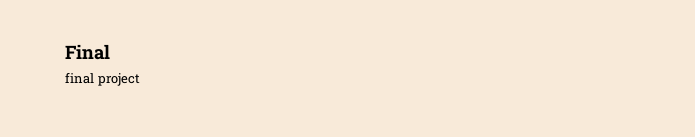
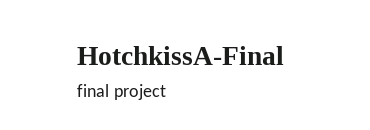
- Final
+ HotchkissA-Final

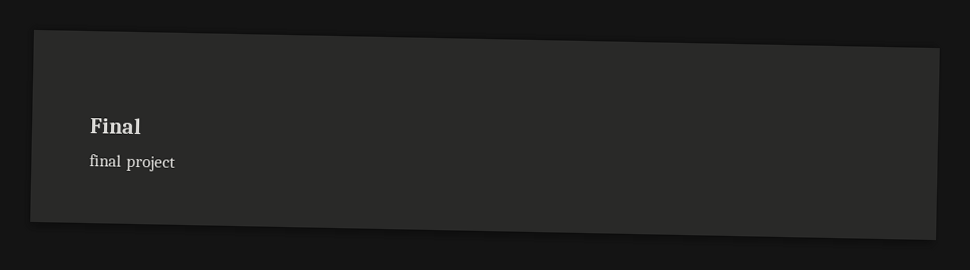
- HotchkissA-Final
+ Final

